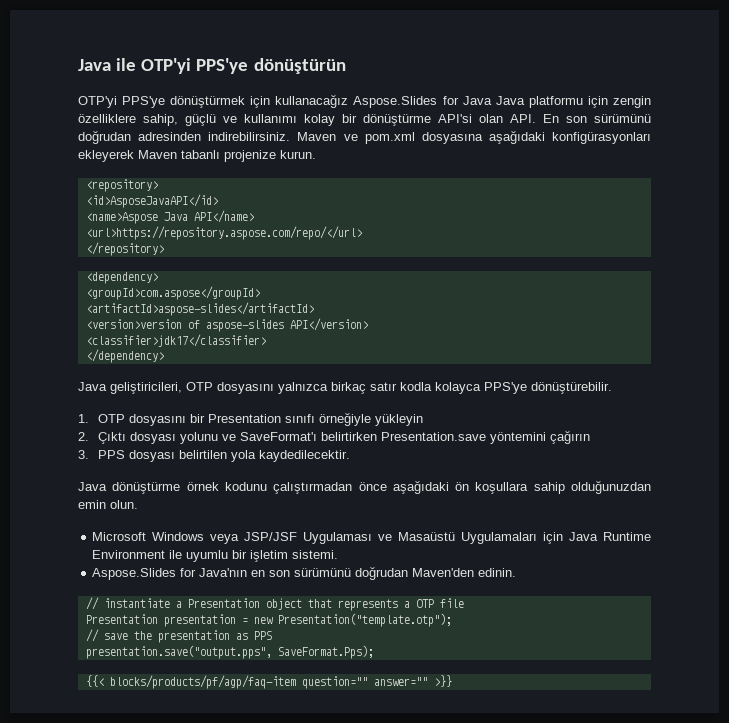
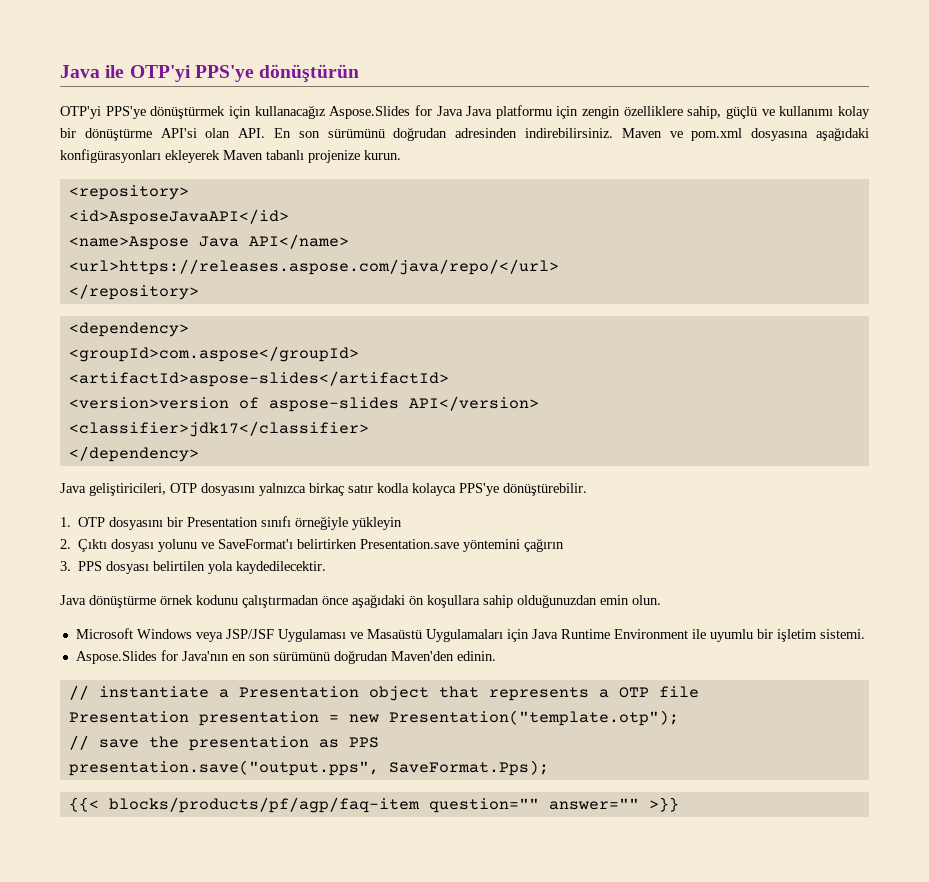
- <url>https://repository.aspose.com/repo/</url>
+ <url>https://releases.aspose.com/java/repo/</url>

